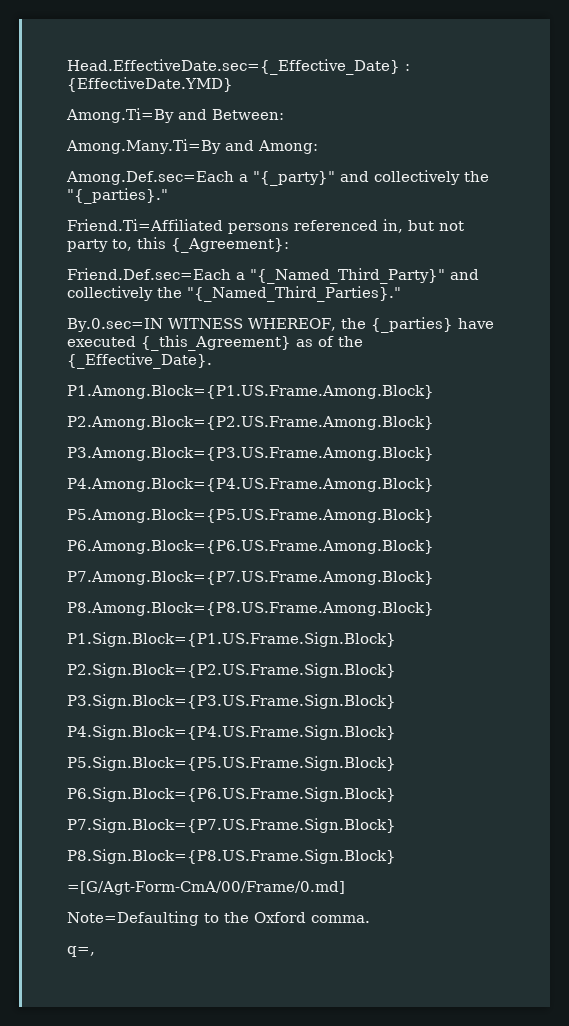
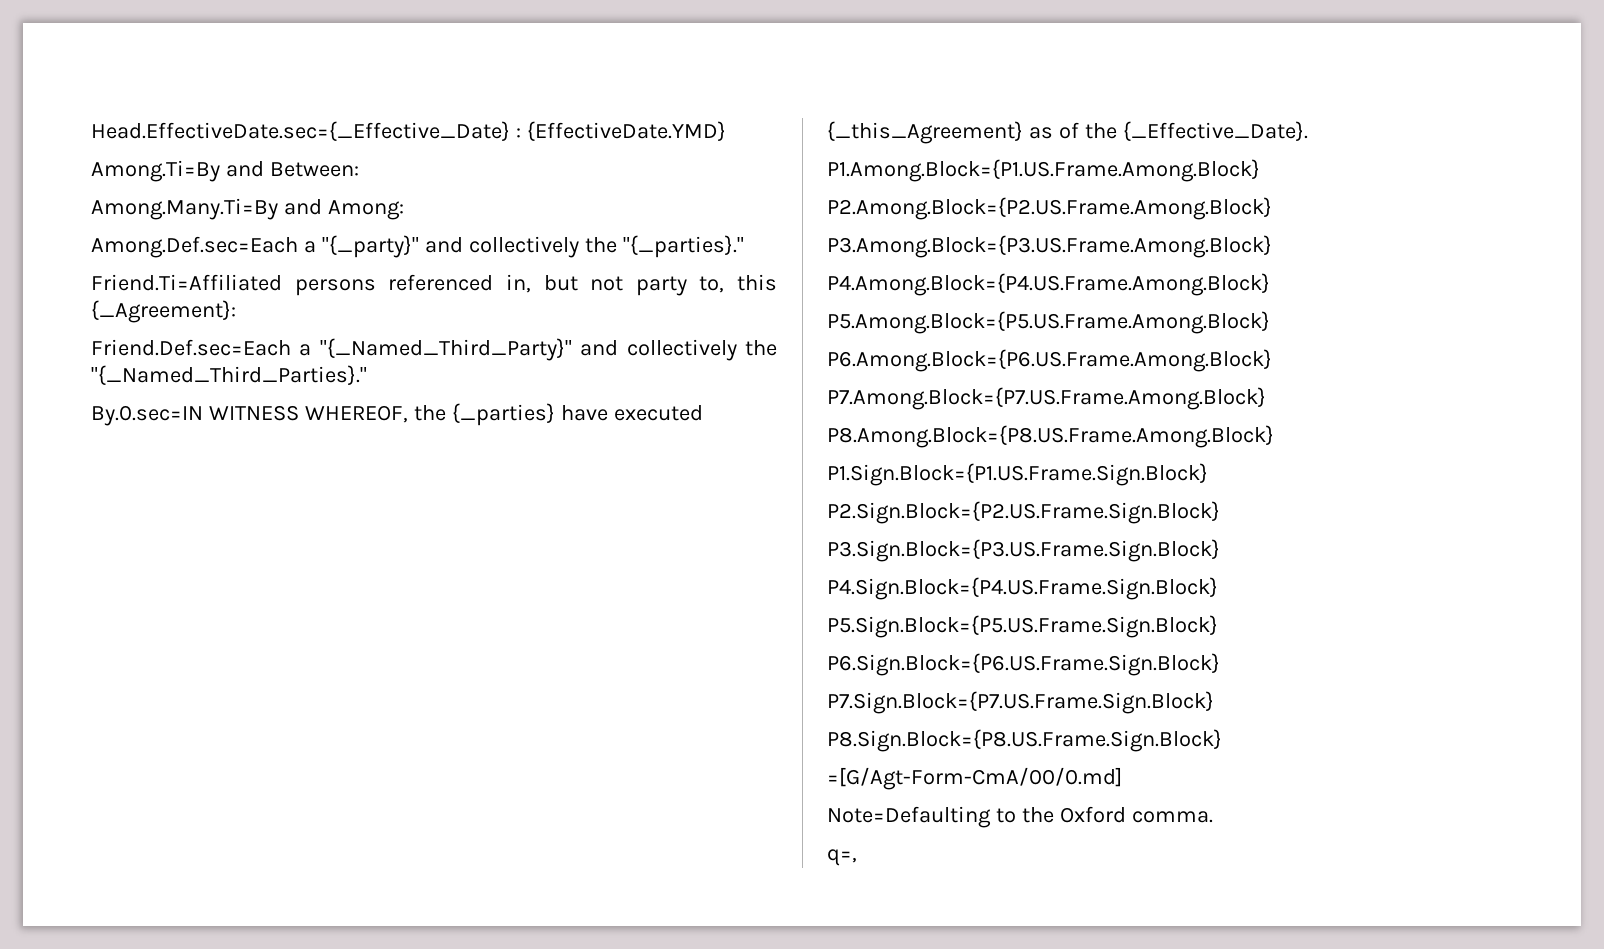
- =[G/Agt-Form-CmA/00/Frame/0.md]
+ =[G/Agt-Form-CmA/00/0.md]

